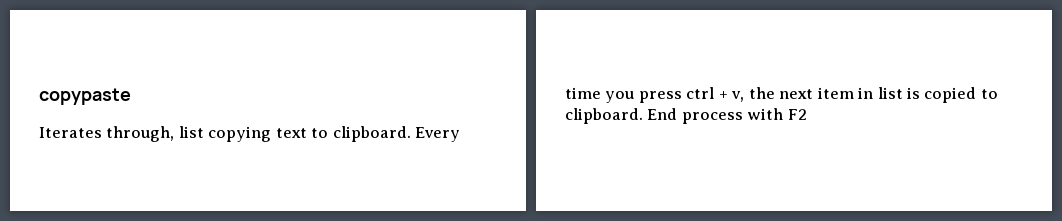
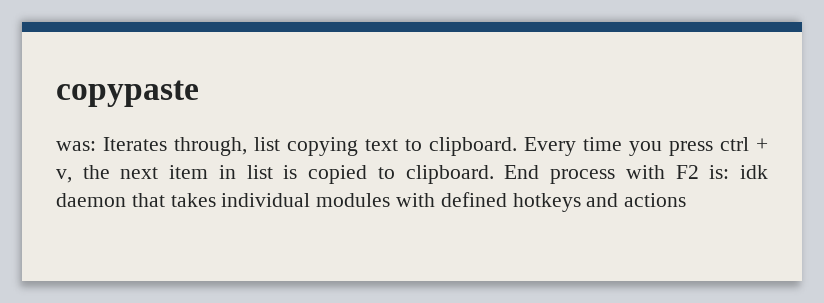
- Iterates through, list copying text to clipboard.
+ was: Iterates through, list copying text to clipboard.
- End process with F2
+ End process with F2 is: idk daemon that takes individual modules with defined hotkeys and actions

